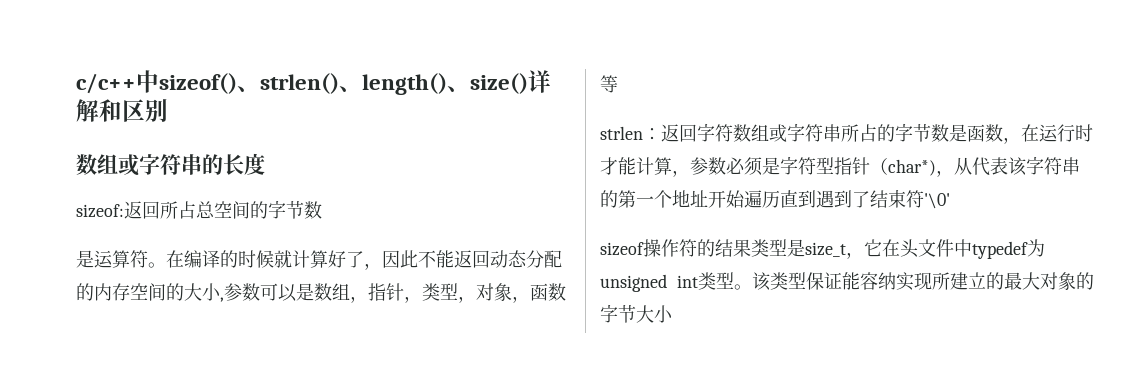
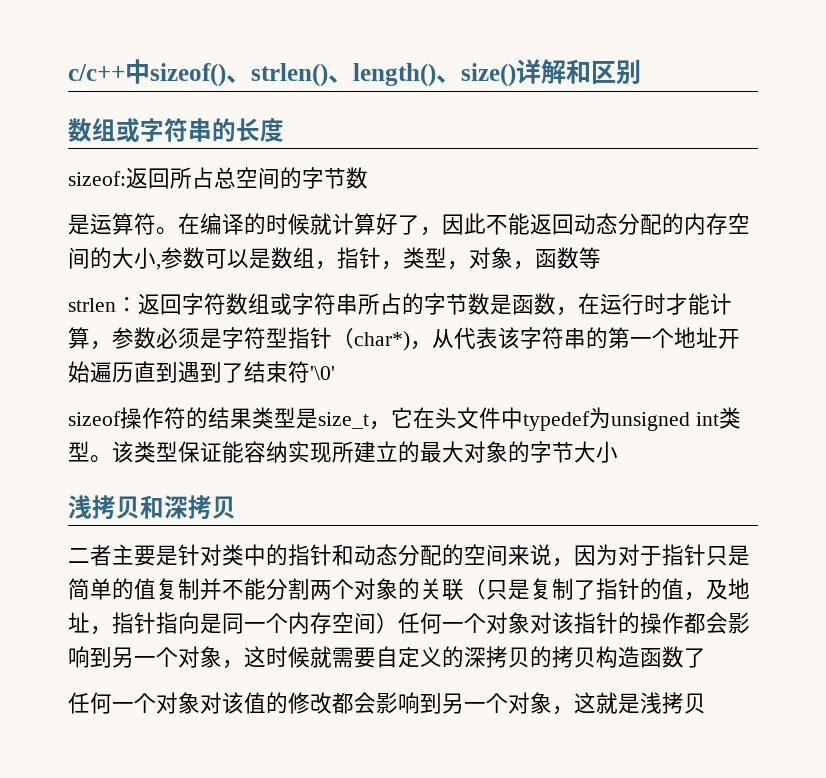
+ 浅拷贝和深拷贝
+ 二者主要是针对类中的指针和动态分配的空间来说，因为对于指针只是简单的值复制并不能分割两个对象的关联（只是复制了指针的值，及地址，指针指向是同一个内存空间）任何一个对象对该指针的操作都会影响到另一个对象，这时候就需要自定义的深拷贝的拷贝构造函数了
+ 任何一个对象对该值的修改都会影响到另一个对象，这就是浅拷贝

